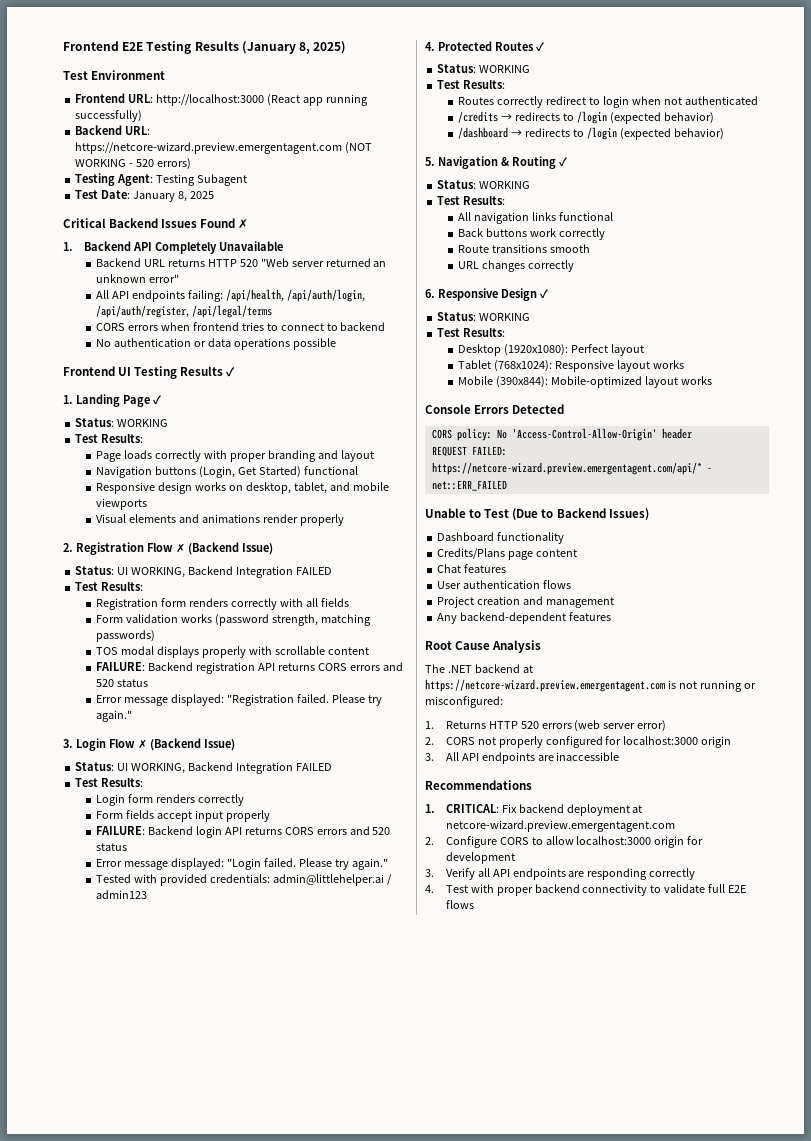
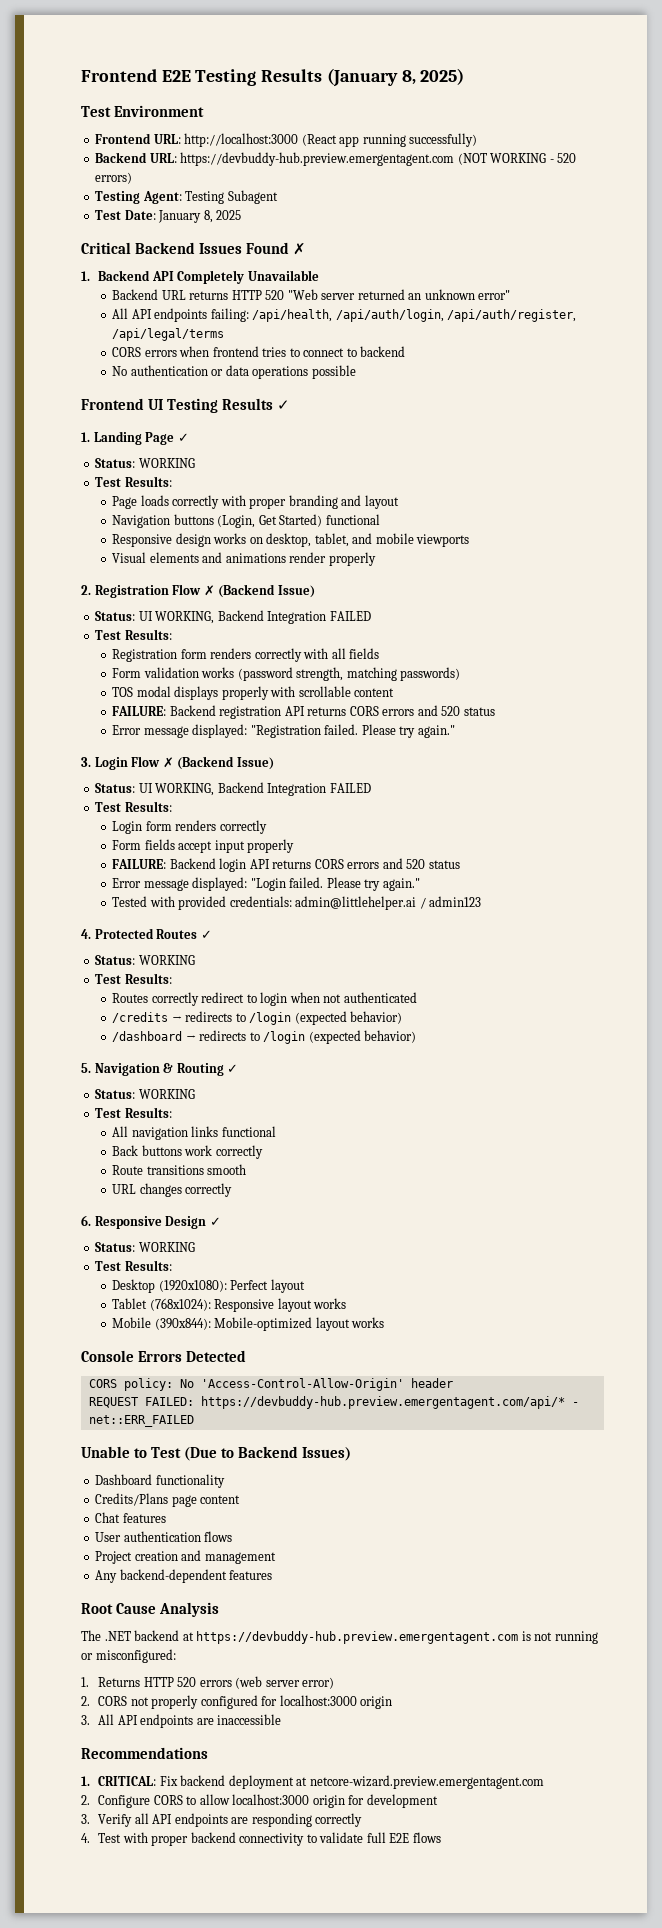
- Backend URL: https://netcore-wizard.preview.emergentagent.com (NOT WORKING - 520 errors)
+ Backend URL: https://devbuddy-hub.preview.emergentagent.com (NOT WORKING - 520 errors)
- REQUEST FAILED: https://netcore-wizard.preview.emergentagent.com/api/* - net::ERR_FAILED
+ REQUEST FAILED: https://devbuddy-hub.preview.emergentagent.com/api/* - net::ERR_FAILED
- The .NET backend at https://netcore-wizard.preview.emergentagent.com is not running or misconfigured:
+ The .NET backend at https://devbuddy-hub.preview.emergentagent.com is not running or misconfigured:

